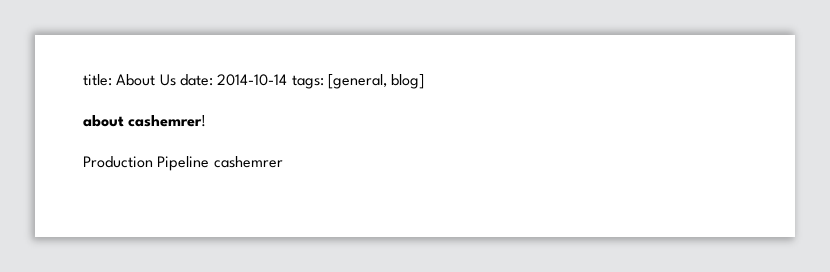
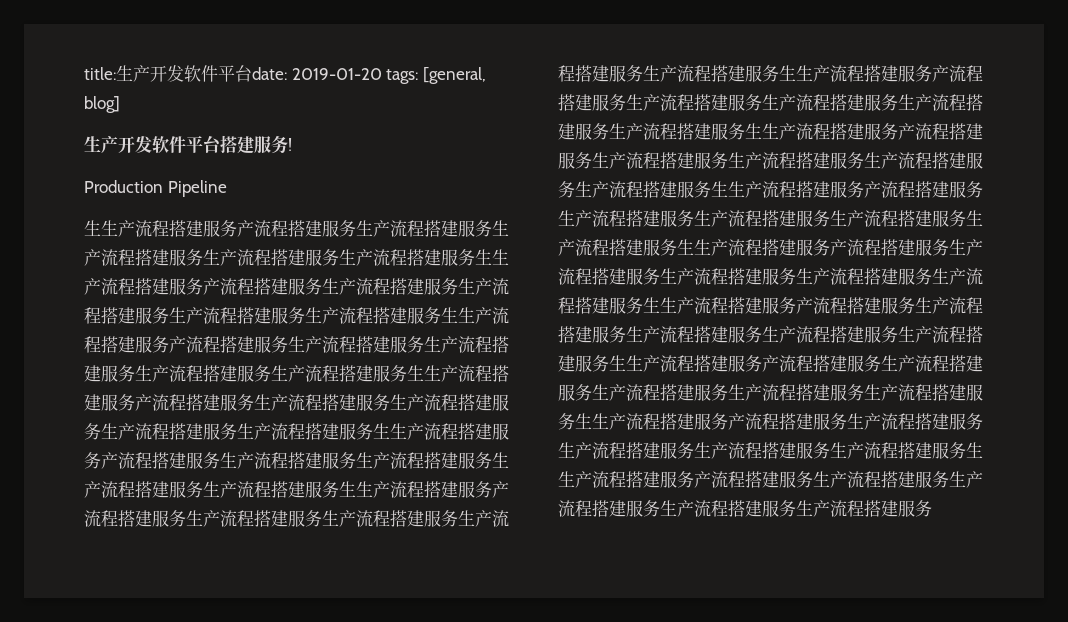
- title: About Us date: 2014-10-14 tags: [general, blog]
- about cashemrer!
- Production Pipeline cashemrer
+ title:生产开发软件平台date: 2019-01-20 tags: [general, blog]
+ 生产开发软件平台搭建服务!
+ Production Pipeline
+ 生生产流程搭建服务产流程搭建服务生产流程搭建服务生产流程搭建服务生产流程搭建服务生产流程搭建服务生生产流程搭建服务产流程搭建服务生产流程搭建服务生产流程搭建服务生产流程搭建服务生产流程搭建服务生生产流程搭建服务产流程搭建服务生产流程搭建服务生产流程搭建服务生产流程搭建服务生产流程搭建服务生生产流程搭建服务产流程搭建服务生产流程搭建服务生产流程搭建服务生产流程搭建服务生产流程搭建服务生生产流程搭建服务产流程搭建服务生产流程搭建服务生产流程搭建服务生产流程搭建服务生产流程搭建服务生生产流程搭建服务产流程搭建服务生产流程搭建服务生产流程搭建服务生产流程搭建服务生产流程搭建服务生生产流程搭建服务产流程搭建服务生产流程搭建服务生产流程搭建服务生产流程搭建服务生产流程搭建服务生生产流程搭建服务产流程搭建服务生产流程搭建服务生产流程搭建服务生产流程搭建服务生产流程搭建服务生生产流程搭建服务产流程搭建服务生产流程搭建服务生产流程搭建服务生产流程搭建服务生产流程搭建服务生生产流程搭建服务产流程搭建服务生产流程搭建服务生产流程搭建服务生产流程搭建服务生产流程搭建服务生生产流程搭建服务产流程搭建服务生产流程搭建服务生产流程搭建服务生产流程搭建服务生产流程搭建服务生生产流程搭建服务产流程搭建服务生产流程搭建服务生产流程搭建服务生产流程搭建服务生产流程搭建服务生生产流程搭建服务产流程搭建服务生产流程搭建服务生产流程搭建服务生产流程搭建服务生产流程搭建服务生生产流程搭建服务产流程搭建服务生产流程搭建服务生产流程搭建服务生产流程搭建服务生产流程搭建服务

